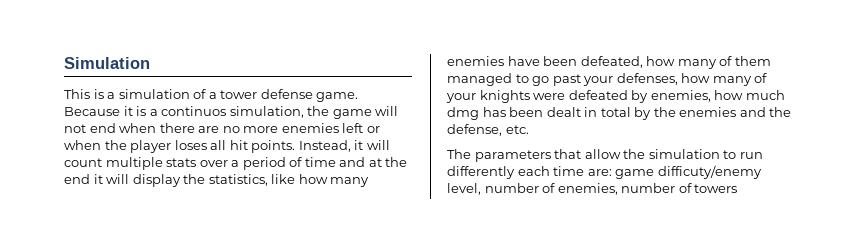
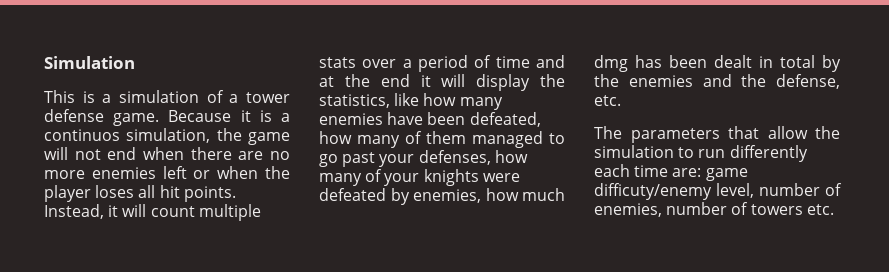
- The parameters that allow the simulation to run differently each time are: game difficuty/enemy level, number of enemies, number of towers
+ The parameters that allow the simulation to run differently each time are: game difficuty/enemy level, number of enemies, number of towers etc.

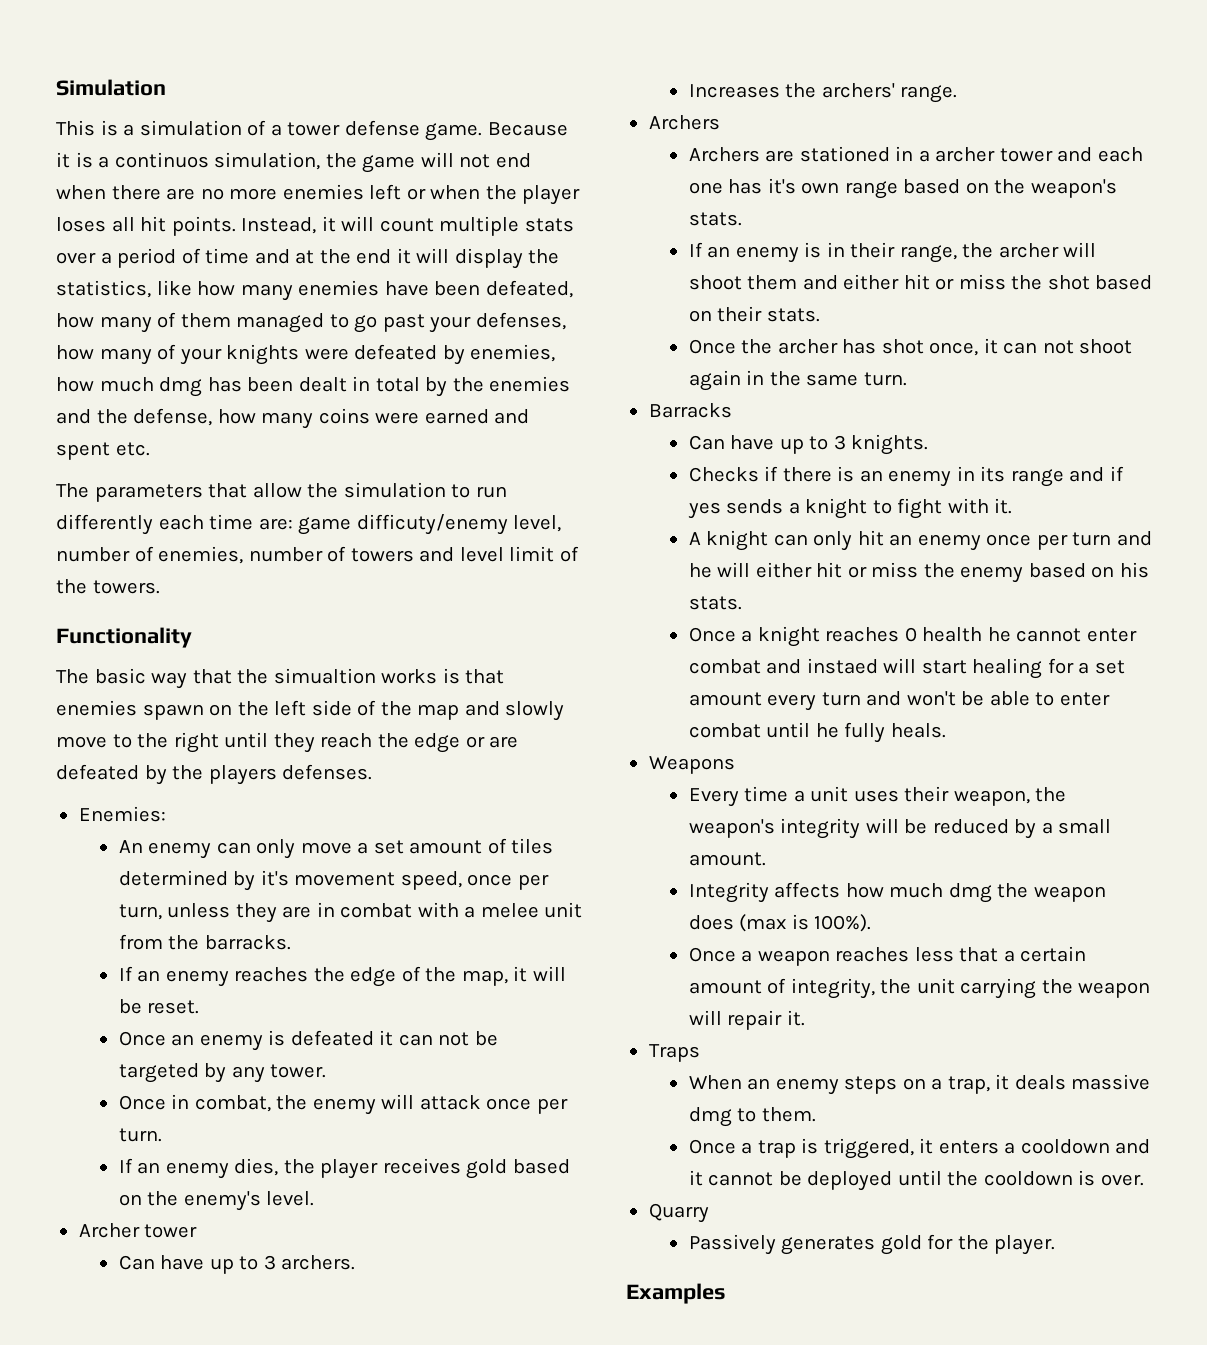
- Instead, it will count multiple stats over a period of time and at the end it will display the statistics, like how many enemies have been defeated, how many of them managed to go past your defenses, how many of your knights were defeated by enemies, how much dmg has been dealt in total by the enemies and the defense, etc.
+ Instead, it will count multiple stats over a period of time and at the end it will display the statistics, like how many enemies have been defeated, how many of them managed to go past your defenses, how many of your knights were defeated by enemies, how much dmg has been dealt in total by the enemies and the defense, how many coins were earned and spent etc.
- The parameters that allow the simulation to run differently each time are: game difficuty/enemy level, number of enemies, number of towers etc.
+ The parameters that allow the simulation to run differently each time are: game difficuty/enemy level, number of enemies, number of towers and level limit of the towers.
+ Functionality
+ The basic way that the simualtion works is that enemies spawn on the left side of the map and slowly move to the right until they reach the edge or are defeated by the players defenses.
+ Enemies:
+ An enemy can only move a set amount of tiles determined by it's movement speed, once per turn, unless they are in combat with a melee unit from the barracks.
+ If an enemy reaches the edge of the map, it will be reset.
+ Once an enemy is defeated it can not be targeted by any tower.
+ Once in combat, the enemy will attack once per turn.
+ If an enemy dies, the player receives gold based on the enemy's level.
+ Archer tower
+ Can have up to 3 archers.
+ Increases the archers' range.
+ Archers
+ Archers are stationed in a archer tower and each one has it's own range based on the weapon's stats.
+ If an enemy is in their range, the archer will shoot them and either hit or miss the shot based on their stats.
+ Once the archer has shot once, it can not shoot again in the same turn.
+ Barracks
+ Can have up to 3 knights.
+ Checks if there is an enemy in its range and if yes sends a knight to fight with it.
+ A knight can only hit an enemy once per turn and he will either hit or miss the enemy based on his stats.
+ Once a knight reaches 0 health he cannot enter combat and instaed will start healing for a set amount every turn and won't be able to enter combat until he fully heals.
+ Weapons
+ Every time a unit uses their weapon, the weapon's integrity will be reduced by a small amount.
+ Integrity affects how much dmg the weapon does (max is 100%).
+ Once a weapon reaches less that a certain amount of integrity, the unit carrying the weapon will repair it.
+ Traps
+ When an enemy steps on a trap, it deals massive dmg to them.
+ Once a trap is triggered, it enters a cooldown and it cannot be deployed until the cooldown is over.
+ Quarry
+ Passively generates gold for the player.
+ Examples

